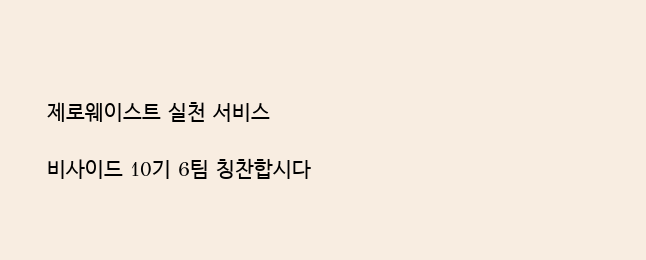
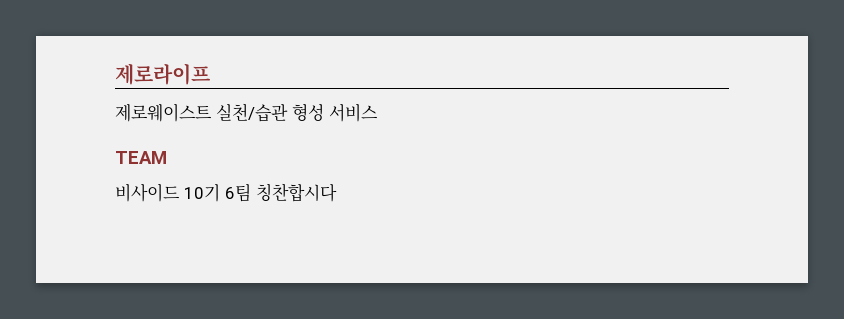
- 제로웨이스트 실천 서비스
+ 제로라이프
+ 제로웨이스트 실천/습관 형성 서비스
+ TEAM

